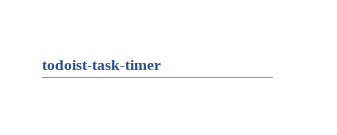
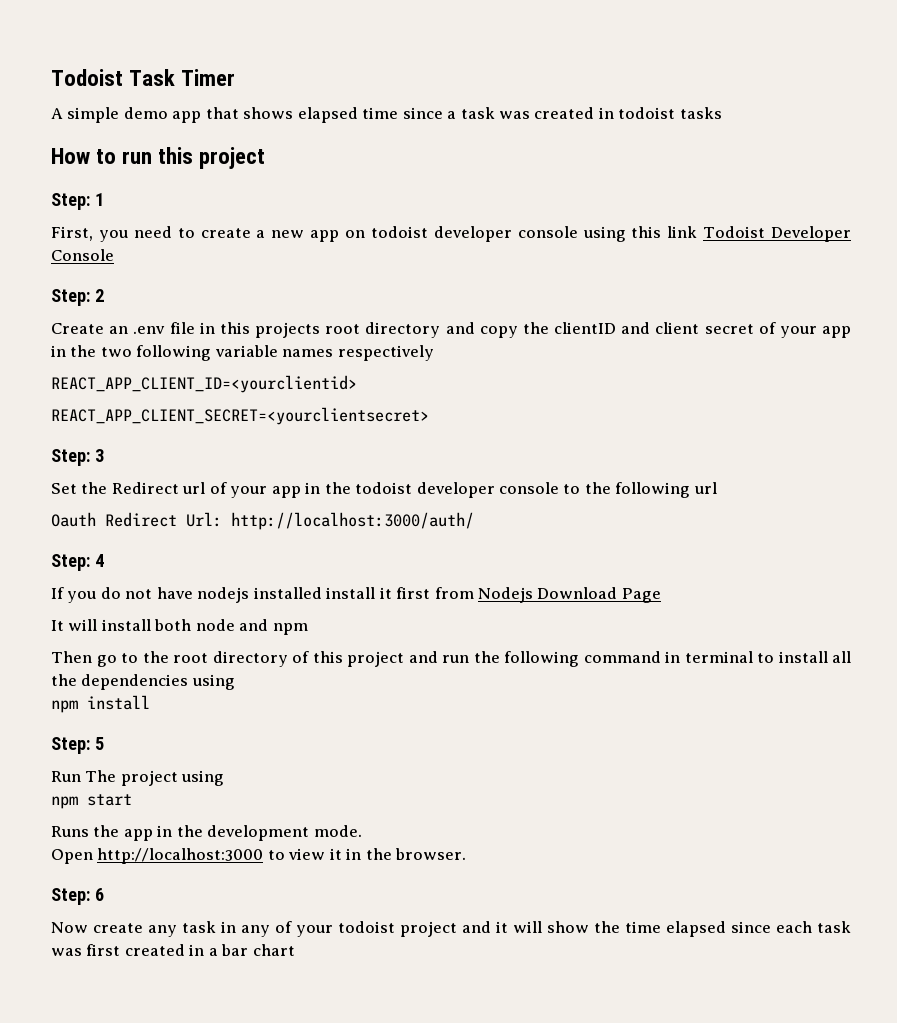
- todoist-task-timer
+ Todoist Task Timer
+ A simple demo app that shows elapsed time since a task was created in todoist tasks
+ How to run this project
+ Step: 1
+ First, you need to create a new app on todoist developer console using this link Todoist Developer Console
+ Step: 2
+ Create an .env file in this projects root directory and copy the clientID and client secret of your app in the two following variable names respectively
+ REACT_APP_CLIENT_ID=<yourclientid>
+ REACT_APP_CLIENT_SECRET=<yourclientsecret>
+ Step: 3
+ Set the Redirect url of your app in the todoist developer console to the following url
+ Oauth Redirect Url: http://localhost:3000/auth/
+ Step: 4
+ If you do not have nodejs installed install it first from Nodejs Download Page
+ It will install both node and npm
+ Then go to the root directory of this project and run the following command in terminal to install all the dependencies using
+ npm install
+ Step: 5
+ Run The project using
+ npm start
+ Runs the app in the development mode.
+ Open http://localhost:3000 to view it in the browser.
+ Step: 6
+ Now create any task in any of your todoist project and it will show the time elapsed since each task was first created in a bar chart

